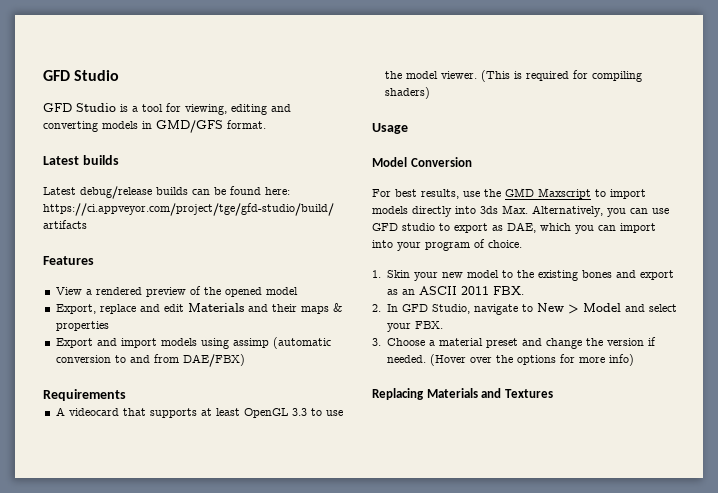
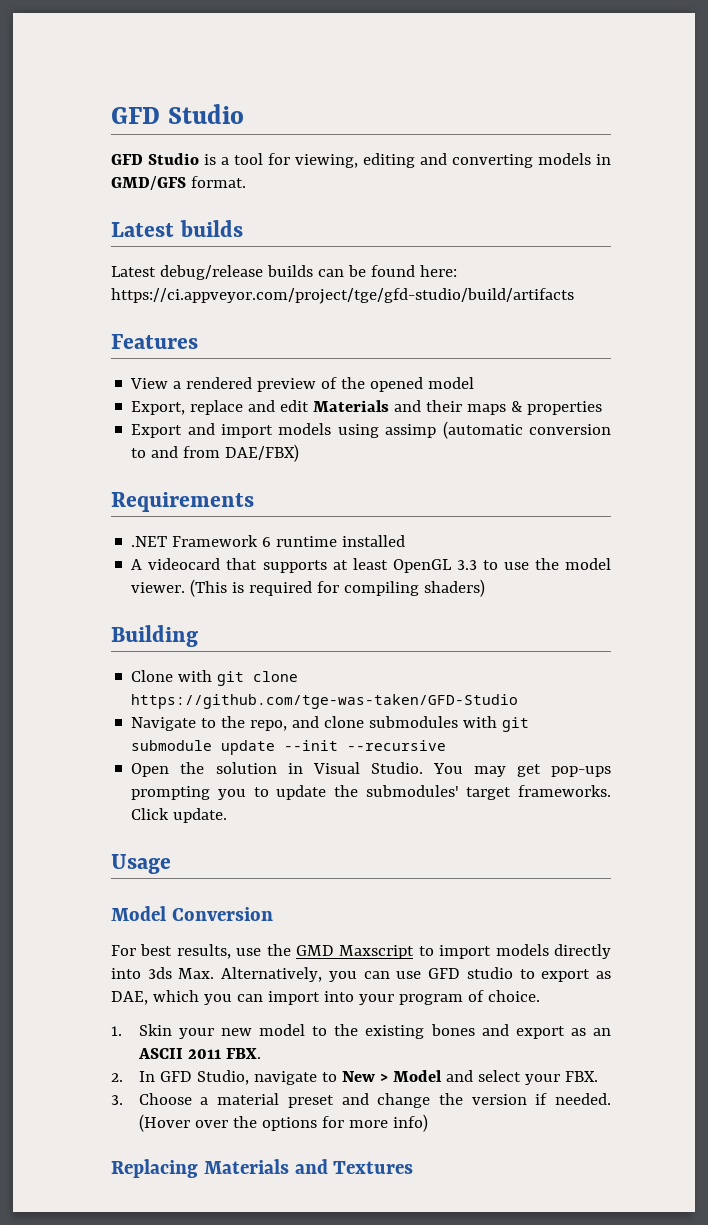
+ .NET Framework 6 runtime installed
+ Building
+ Clone with git clone https://github.com/tge-was-taken/GFD-Studio
+ Navigate to the repo, and clone submodules with git submodule update --init --recursive
+ Open the solution in Visual Studio. You may get pop-ups prompting you to update the submodules' target frameworks. Click update.

